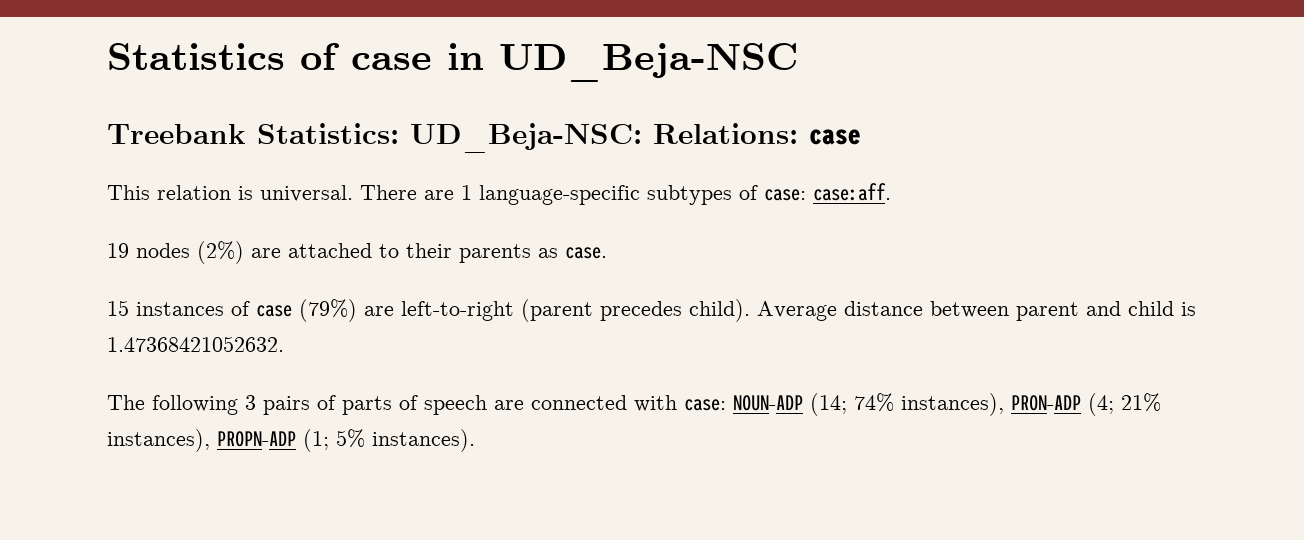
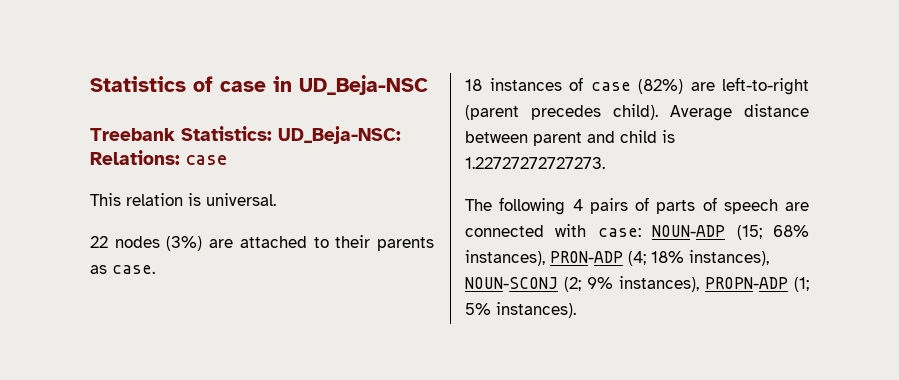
- This relation is universal. There are 1 language-specific subtypes of case: case:aff.
- 19 nodes (2%) are attached to their parents as case.
+ This relation is universal.
+ 22 nodes (3%) are attached to their parents as case.
- 15 instances of case (79%) are left-to-right (parent precedes child).
+ 18 instances of case (82%) are left-to-right (parent precedes child).
- Average distance between parent and child is 1.47368421052632.
+ Average distance between parent and child is 1.22727272727273.
- The following 3 pairs of parts of speech are connected with case: NOUN-ADP (14; 74% instances), PRON-ADP (4; 21% instances), PROPN-ADP (1; 5% instances).
+ The following 4 pairs of parts of speech are connected with case: NOUN-ADP (15; 68% instances), PRON-ADP (4; 18% instances), NOUN-SCONJ (2; 9% instances), PROPN-ADP (1; 5% instances).

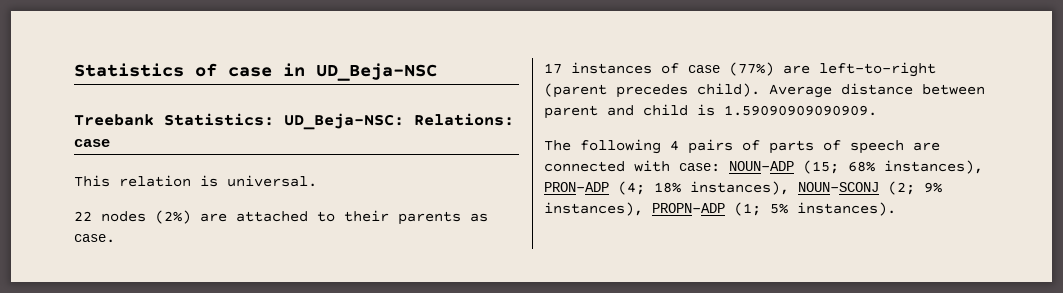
- 22 nodes (3%) are attached to their parents as case.
+ 22 nodes (2%) are attached to their parents as case.
- 18 instances of case (82%) are left-to-right (parent precedes child).
+ 17 instances of case (77%) are left-to-right (parent precedes child).
- Average distance between parent and child is 1.22727272727273.
+ Average distance between parent and child is 1.59090909090909.

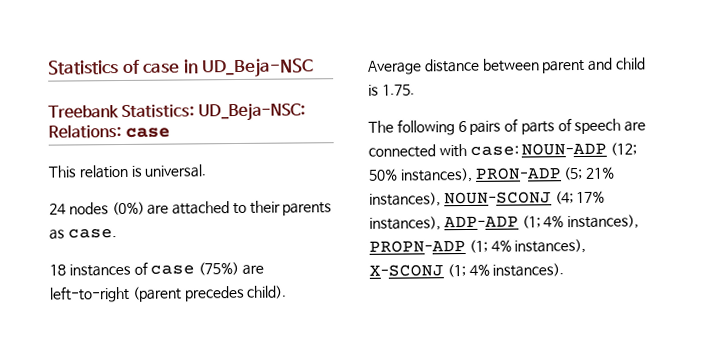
- 22 nodes (2%) are attached to their parents as case.
+ 24 nodes (0%) are attached to their parents as case.
- 17 instances of case (77%) are left-to-right (parent precedes child).
+ 18 instances of case (75%) are left-to-right (parent precedes child).
- Average distance between parent and child is 1.59090909090909.
+ Average distance between parent and child is 1.75.
- The following 4 pairs of parts of speech are connected with case: NOUN-ADP (15; 68% instances), PRON-ADP (4; 18% instances), NOUN-SCONJ (2; 9% instances), PROPN-ADP (1; 5% instances).
+ The following 6 pairs of parts of speech are connected with case: NOUN-ADP (12; 50% instances), PRON-ADP (5; 21% instances), NOUN-SCONJ (4; 17% instances), ADP-ADP (1; 4% instances), PROPN-ADP (1; 4% instances), X-SCONJ (1; 4% instances).

